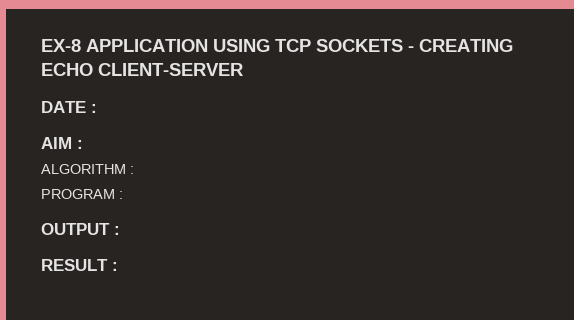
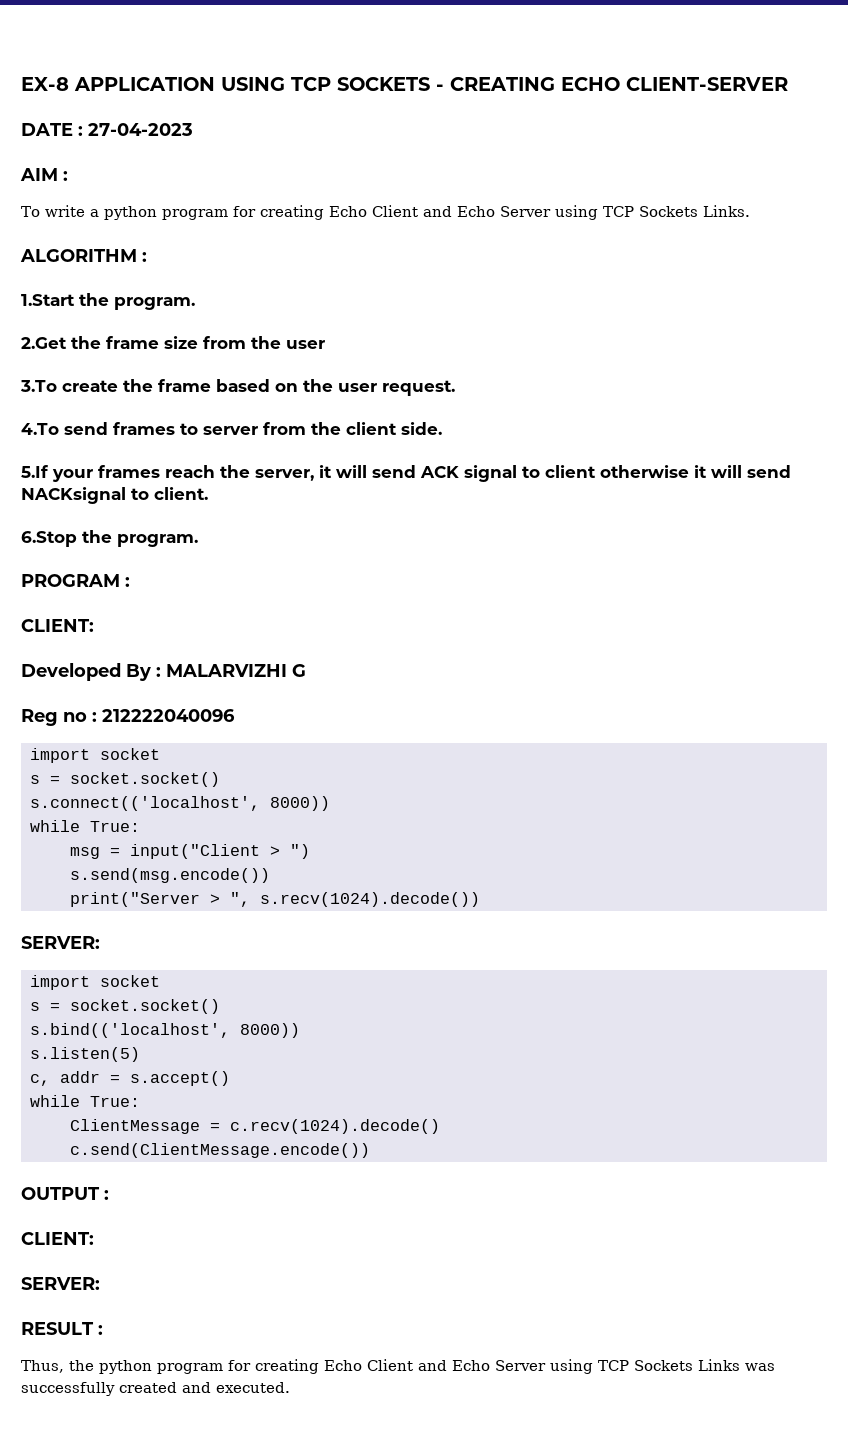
- DATE :
+ DATE : 27-04-2023
+ To write a python program for creating Echo Client and Echo Server using TCP Sockets Links.
  ALGORITHM :
+ 1.Start the program.
+ 2.Get the frame size from the user
+ 3.To create the frame based on the user request.
+ 4.To send frames to server from the client side.
+ 5.If your frames reach the server, it will send ACK signal to client otherwise it will send NACKsignal to client.
+ 6.Stop the program.
  PROGRAM :
+ CLIENT:
+ Developed By : MALARVIZHI G
+ Reg no : 212222040096
+ import socket
+ s = socket.socket()
+ s.connect(('localhost', 8000))
+ while True:
+ msg = input("Client > ")
+ s.send(msg.encode())
+ print("Server > ", s.recv(1024).decode())
+ SERVER:
+ import socket
+ s = socket.socket()
+ s.bind(('localhost', 8000))
+ s.listen(5)
+ c, addr = s.accept()
+ while True:
+ ClientMessage = c.recv(1024).decode()
+ c.send(ClientMessage.encode())
  OUTPUT :
+ CLIENT:
+ SERVER:
+ Thus, the python program for creating Echo Client and Echo Server using TCP Sockets Links was successfully created and executed.

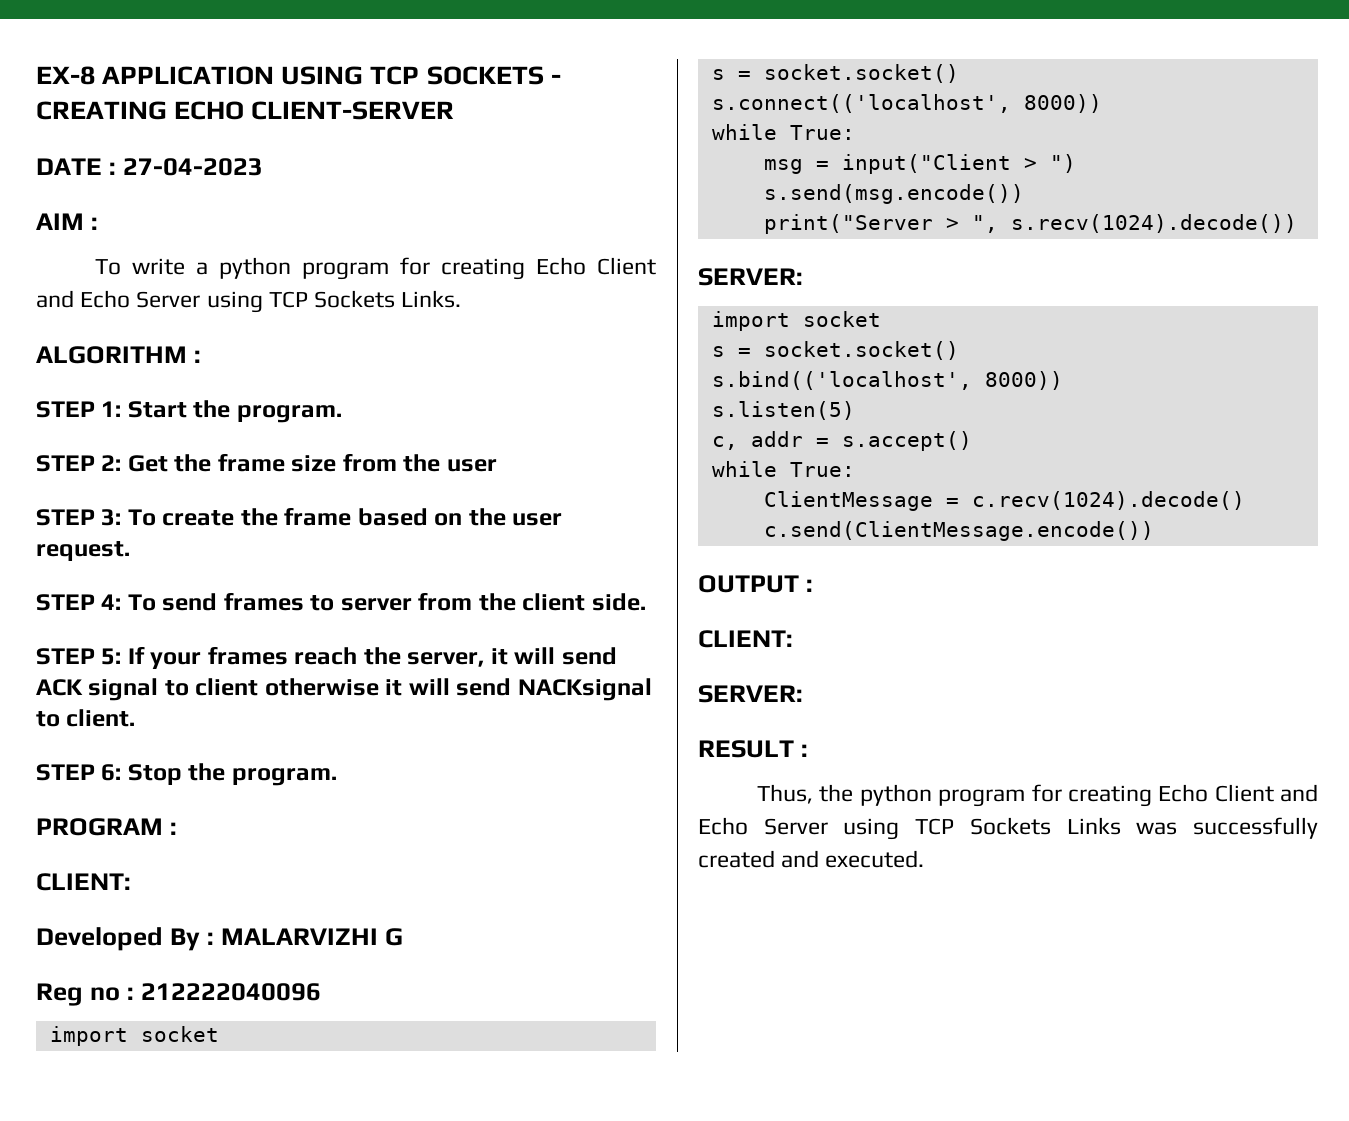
- 1.Start the program.
- 2.Get the frame size from the user
+ STEP 1: Start the program.
+ STEP 2: Get the frame size from the user
- 3.To create the frame based on the user request.
+ STEP 3: To create the frame based on the user request.
- 4.To send frames to server from the client side.
+ STEP 4: To send frames to server from the client side.
- 5.If your frames reach the server, it will send ACK signal to client otherwise it will send NACKsignal to client.
+ STEP 5: If your frames reach the server, it will send ACK signal to client otherwise it will send NACKsignal to client.
- 6.Stop the program.
+ STEP 6: Stop the program.

